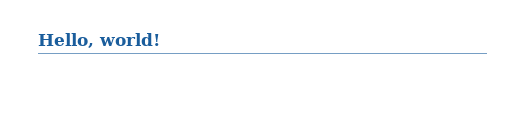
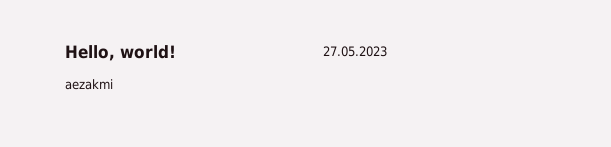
+ aezakmi
+ 27.05.2023

